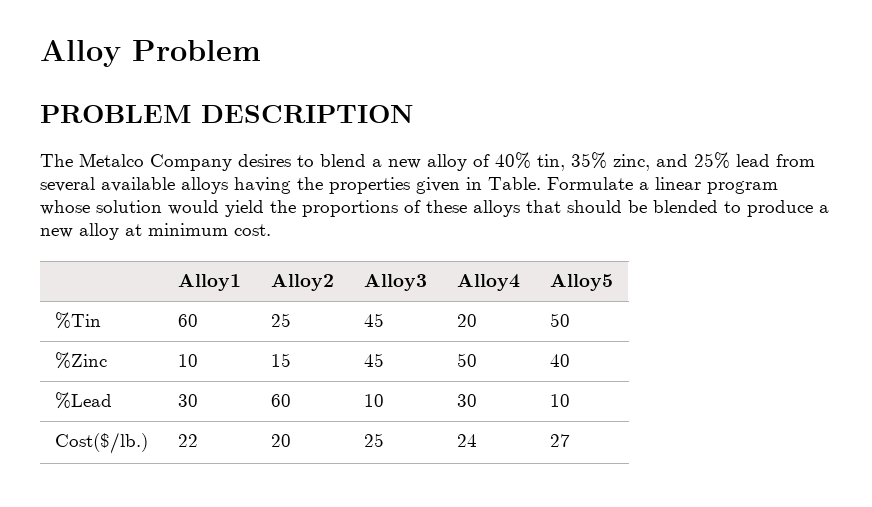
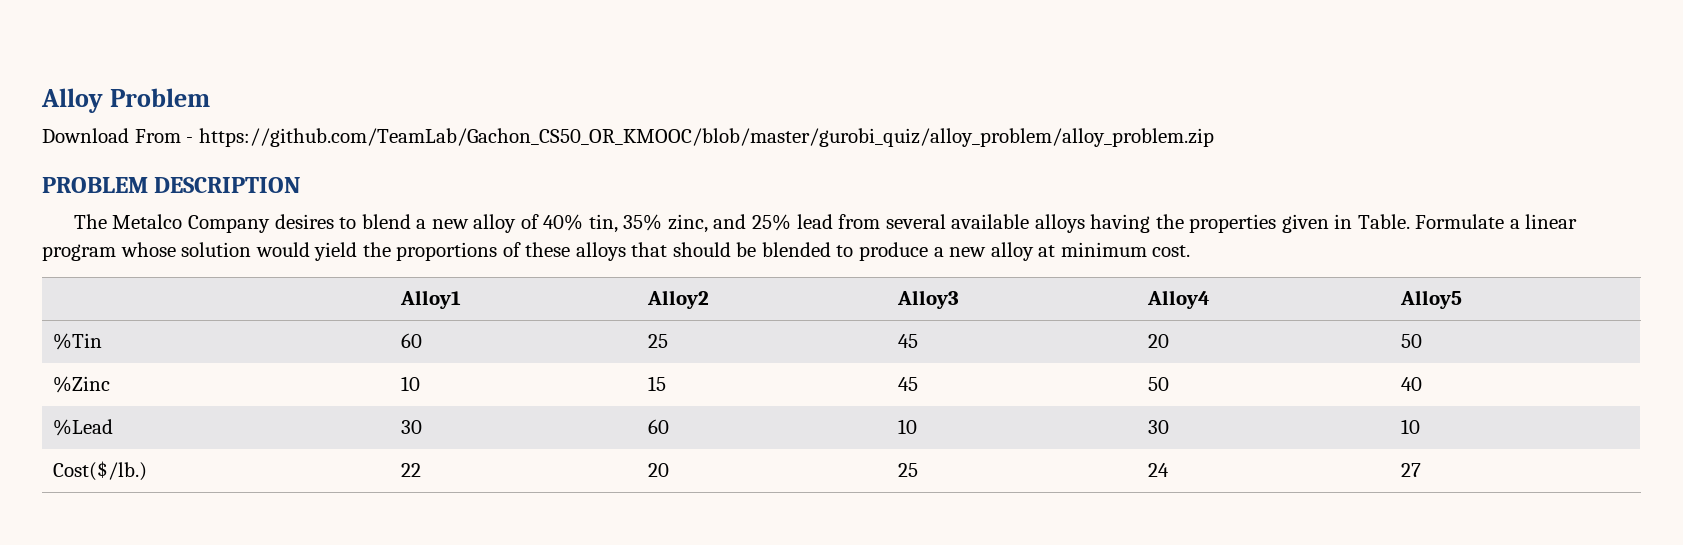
+ Download From - https://github.com/TeamLab/Gachon_CS50_OR_KMOOC/blob/master/gurobi_quiz/alloy_problem/alloy_problem.zip

